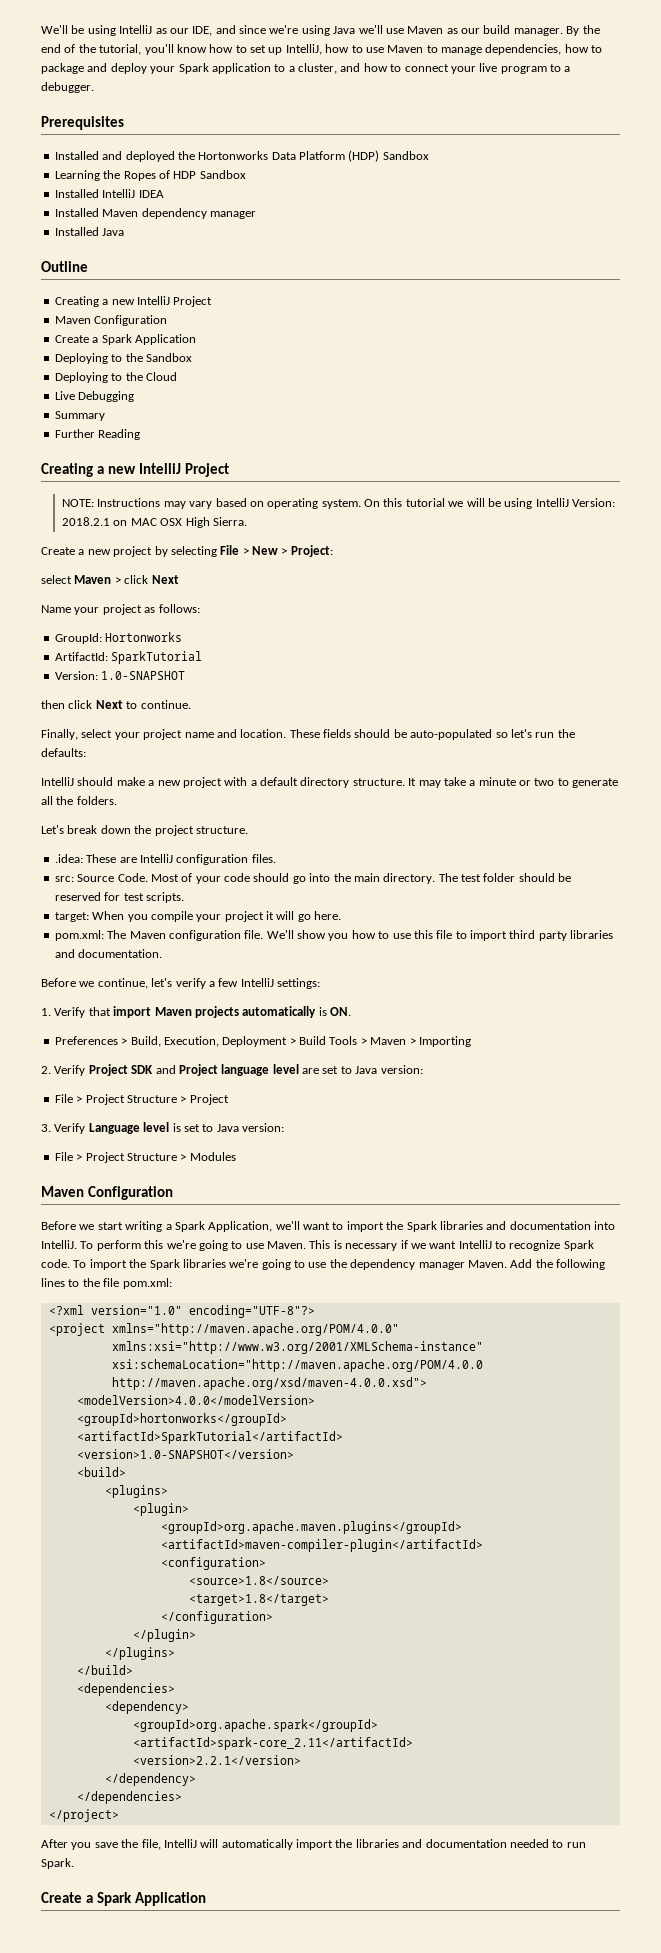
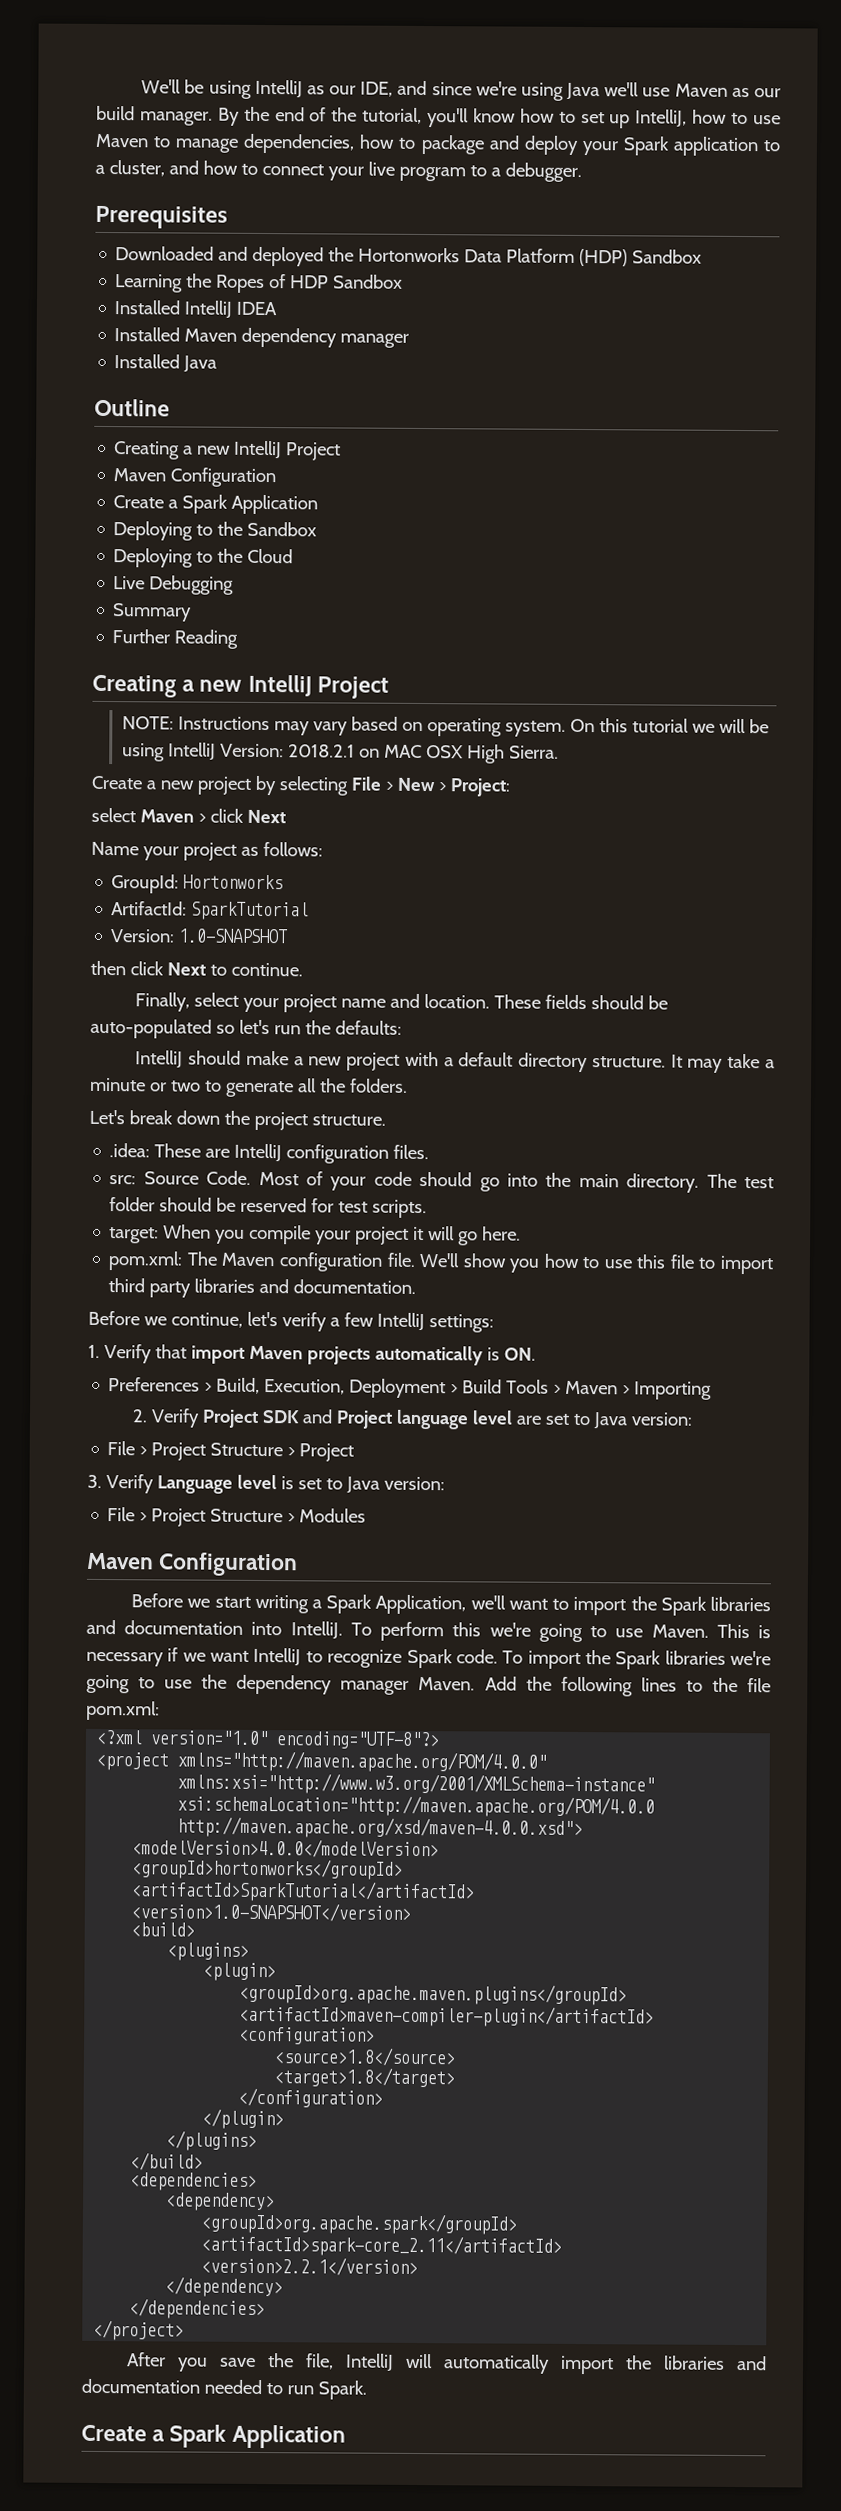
- Installed and deployed the Hortonworks Data Platform (HDP) Sandbox
+ Downloaded and deployed the Hortonworks Data Platform (HDP) Sandbox

